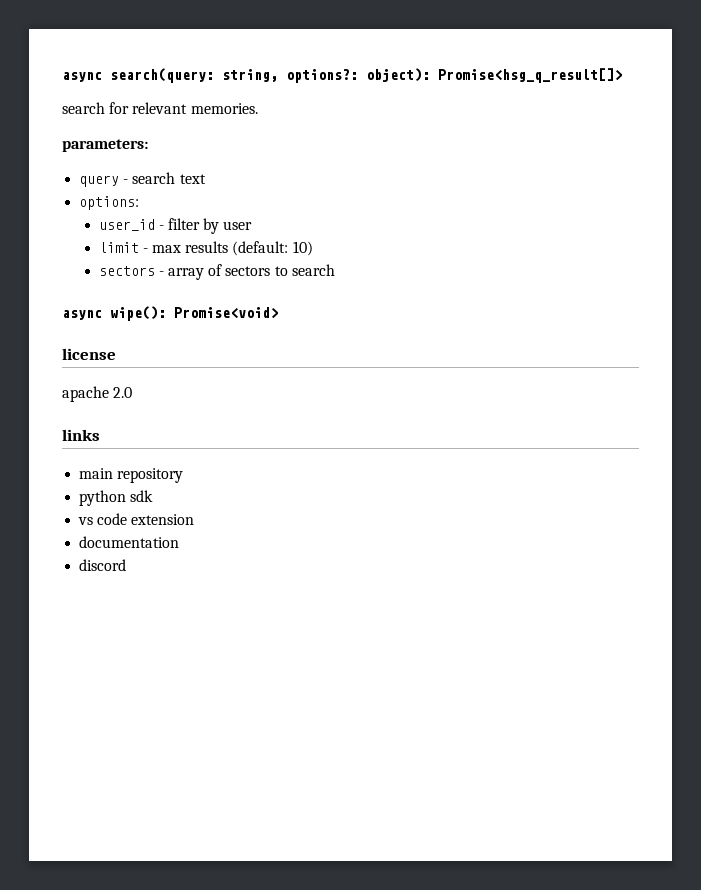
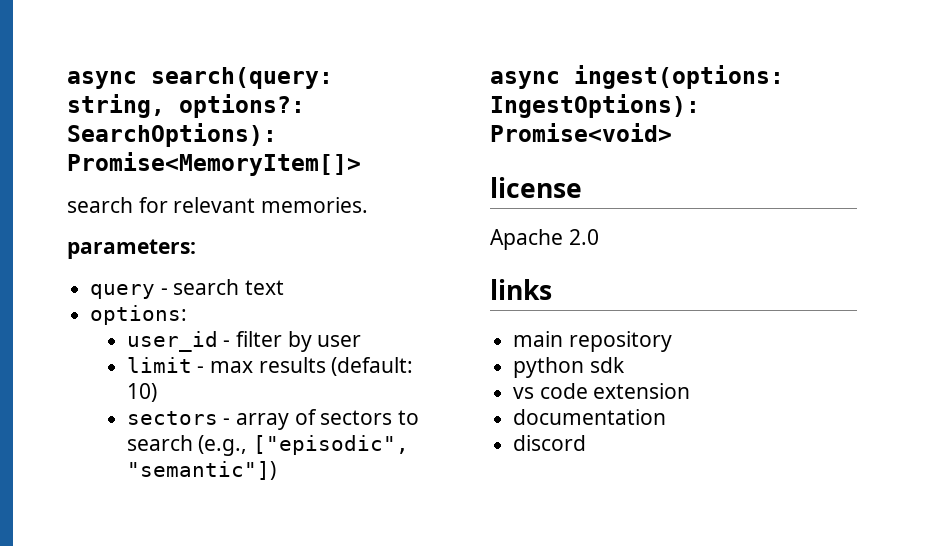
- async search(query: string, options?: object): Promise<hsg_q_result[]>
+ async search(query: string, options?: SearchOptions): Promise<MemoryItem[]>
- sectors - array of sectors to search
- async wipe(): Promise<void>
+ sectors - array of sectors to search (e.g., ["episodic", "semantic"])
+ async ingest(options: IngestOptions): Promise<void>
- apache 2.0
+ Apache 2.0

